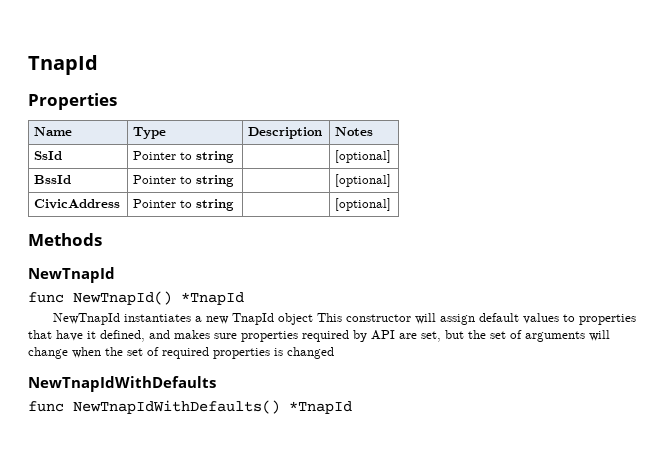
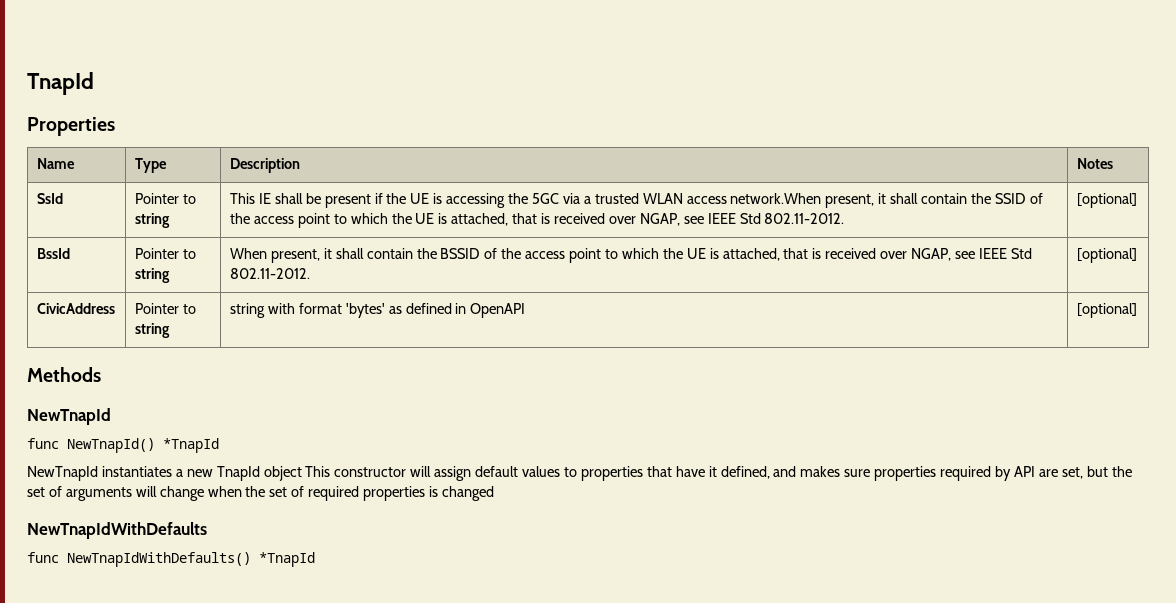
+ This IE shall be present if the UE is accessing the 5GC via a trusted WLAN access network.When present, it shall contain the SSID of the access point to which the UE is attached, that is received over NGAP, see IEEE Std 802.11-2012.
- BssId | Pointer to string | | [optional]
+ BssId | Pointer to string | When present, it shall contain the BSSID of the access point to which the UE is attached, that is received over NGAP, see IEEE Std 802.11-2012. | [optional]
- CivicAddress | Pointer to string | | [optional]
+ CivicAddress | Pointer to string | string with format 'bytes' as defined in OpenAPI | [optional]

